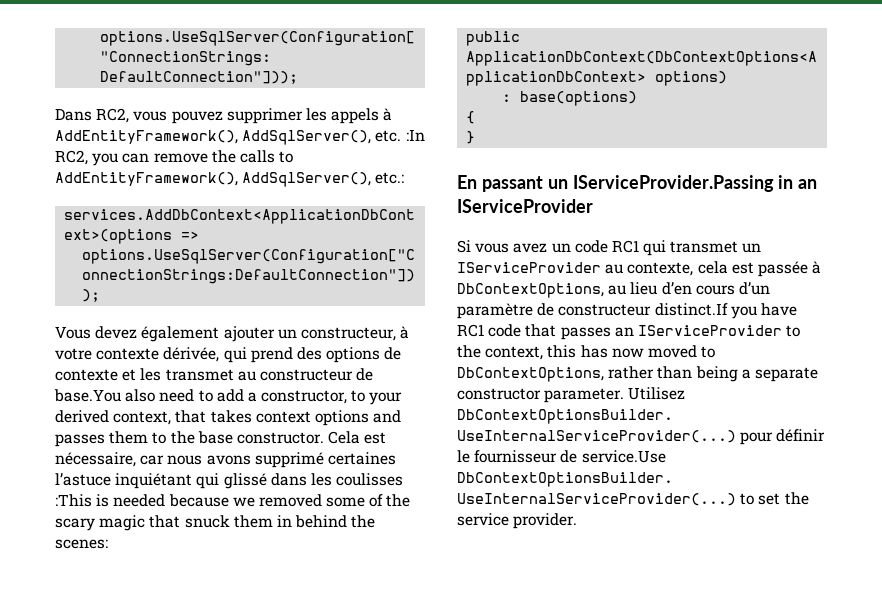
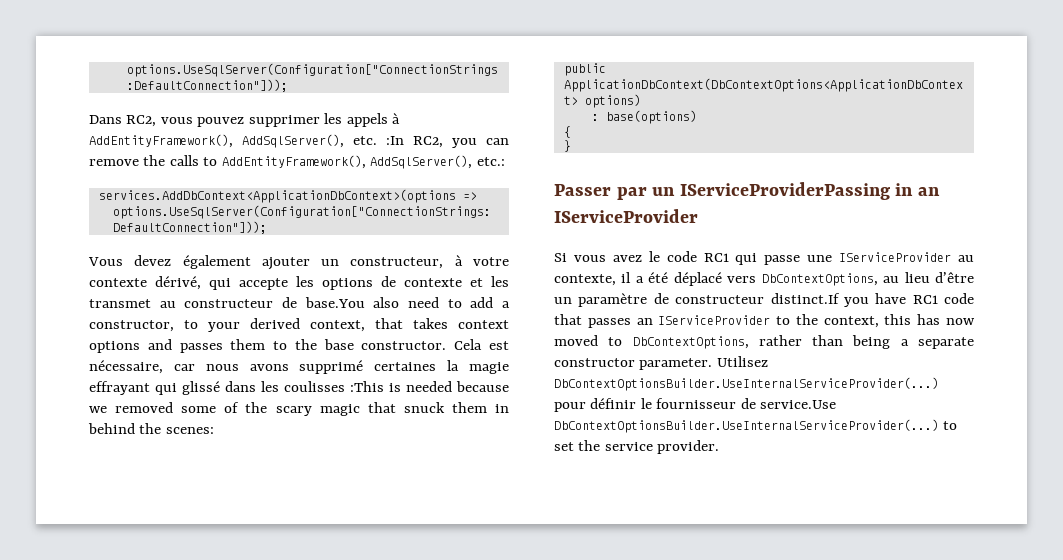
- Vous devez également ajouter un constructeur, à votre contexte dérivée, qui prend des options de contexte et les transmet au constructeur de base.You also need to add a constructor, to your derived context, that takes context options and passes them to the base constructor.
+ Vous devez également ajouter un constructeur, à votre contexte dérivé, qui accepte les options de contexte et les transmet au constructeur de base.You also need to add a constructor, to your derived context, that takes context options and passes them to the base constructor.
- Cela est nécessaire, car nous avons supprimé certaines l’astuce inquiétant qui glissé dans les coulisses :This is needed because we removed some of the scary magic that snuck them in behind the scenes:
+ Cela est nécessaire, car nous avons supprimé certaines la magie effrayant qui glissé dans les coulisses :This is needed because we removed some of the scary magic that snuck them in behind the scenes:
- En passant un IServiceProvider.Passing in an IServiceProvider
+ Passer par un IServiceProviderPassing in an IServiceProvider
- Si vous avez un code RC1 qui transmet un IServiceProvider au contexte, cela est passée à DbContextOptions, au lieu d’en cours d’un paramètre de constructeur distinct.If you have RC1 code that passes an IServiceProvider to the context, this has now moved to DbContextOptions, rather than being a separate constructor parameter.
+ Si vous avez le code RC1 qui passe une IServiceProvider au contexte, il a été déplacé vers DbContextOptions, au lieu d’être un paramètre de constructeur distinct.If you have RC1 code that passes an IServiceProvider to the context, this has now moved to DbContextOptions, rather than being a separate constructor parameter.

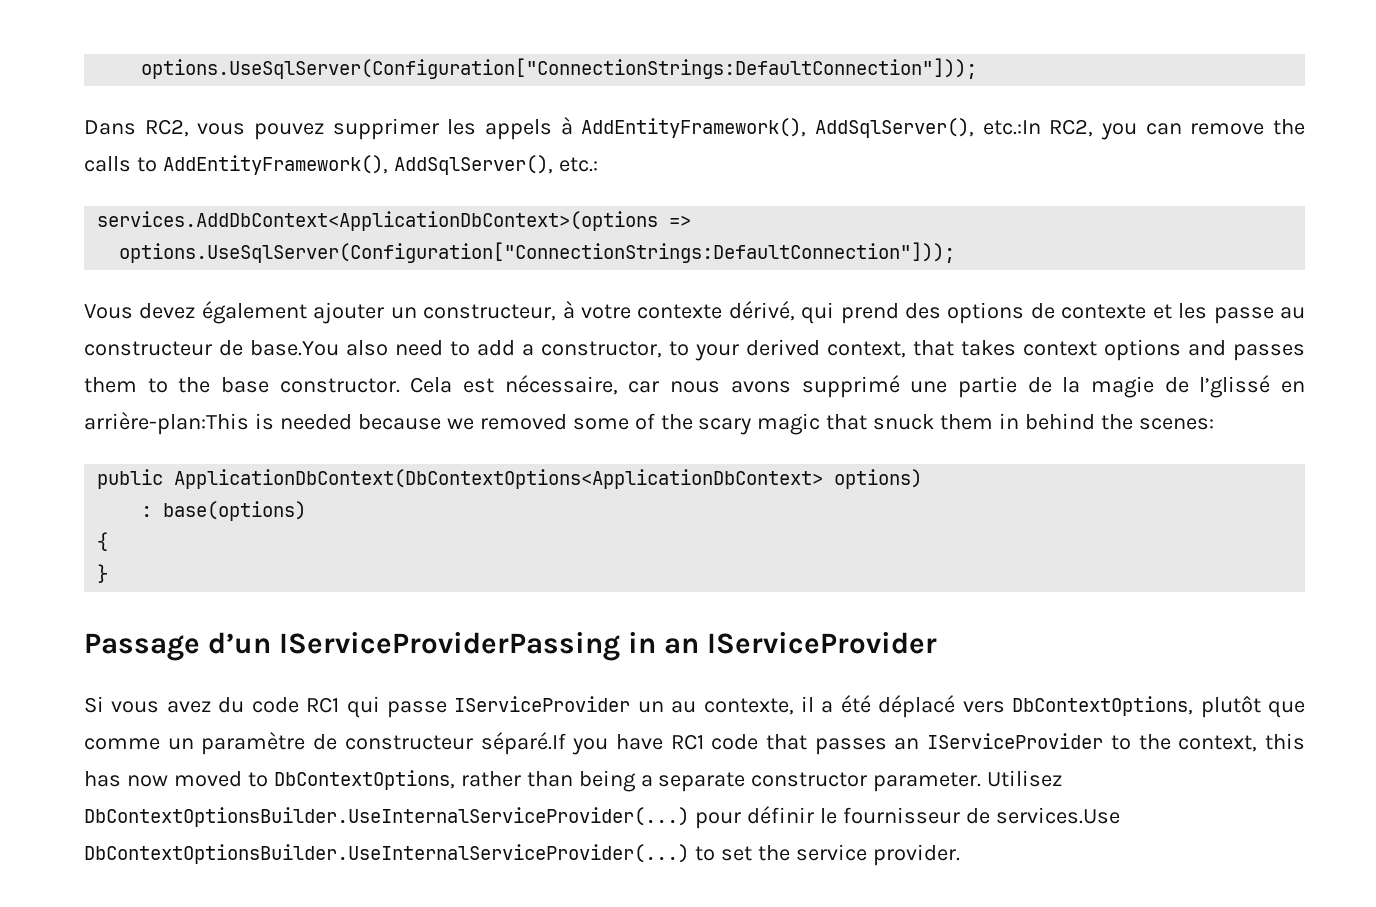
- Dans RC2, vous pouvez supprimer les appels à AddEntityFramework(), AddSqlServer(), etc. :In RC2, you can remove the calls to AddEntityFramework(), AddSqlServer(), etc.:
+ Dans RC2, vous pouvez supprimer les appels à AddEntityFramework(), AddSqlServer(), etc.:In RC2, you can remove the calls to AddEntityFramework(), AddSqlServer(), etc.:
- Vous devez également ajouter un constructeur, à votre contexte dérivé, qui accepte les options de contexte et les transmet au constructeur de base.You also need to add a constructor, to your derived context, that takes context options and passes them to the base constructor.
+ Vous devez également ajouter un constructeur, à votre contexte dérivé, qui prend des options de contexte et les passe au constructeur de base.You also need to add a constructor, to your derived context, that takes context options and passes them to the base constructor.
- Cela est nécessaire, car nous avons supprimé certaines la magie effrayant qui glissé dans les coulisses :This is needed because we removed some of the scary magic that snuck them in behind the scenes:
+ Cela est nécessaire, car nous avons supprimé une partie de la magie de l’glissé en arrière-plan:This is needed because we removed some of the scary magic that snuck them in behind the scenes:
- Passer par un IServiceProviderPassing in an IServiceProvider
+ Passage d’un IServiceProviderPassing in an IServiceProvider
- Si vous avez le code RC1 qui passe une IServiceProvider au contexte, il a été déplacé vers DbContextOptions, au lieu d’être un paramètre de constructeur distinct.If you have RC1 code that passes an IServiceProvider to the context, this has now moved to DbContextOptions, rather than being a separate constructor parameter.
+ Si vous avez du code RC1 qui passe IServiceProvider un au contexte, il a été déplacé vers DbContextOptions, plutôt que comme un paramètre de constructeur séparé.If you have RC1 code that passes an IServiceProvider to the context, this has now moved to DbContextOptions, rather than being a separate constructor parameter.
- Utilisez DbContextOptionsBuilder.UseInternalServiceProvider(...) pour définir le fournisseur de service.Use DbContextOptionsBuilder.UseInternalServiceProvider(...) to set the service provider.
+ Utilisez DbContextOptionsBuilder.UseInternalServiceProvider(...) pour définir le fournisseur de services.Use DbContextOptionsBuilder.UseInternalServiceProvider(...) to set the service provider.

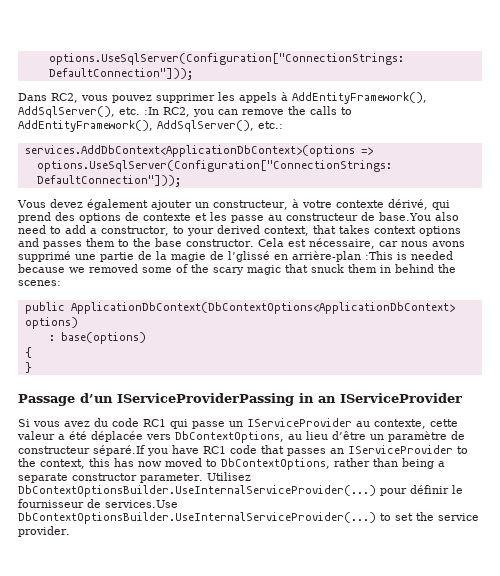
- Dans RC2, vous pouvez supprimer les appels à AddEntityFramework(), AddSqlServer(), etc.:In RC2, you can remove the calls to AddEntityFramework(), AddSqlServer(), etc.:
+ Dans RC2, vous pouvez supprimer les appels à AddEntityFramework(), AddSqlServer(), etc. :In RC2, you can remove the calls to AddEntityFramework(), AddSqlServer(), etc.:
- Cela est nécessaire, car nous avons supprimé une partie de la magie de l’glissé en arrière-plan:This is needed because we removed some of the scary magic that snuck them in behind the scenes:
+ Cela est nécessaire, car nous avons supprimé une partie de la magie de l’glissé en arrière-plan :This is needed because we removed some of the scary magic that snuck them in behind the scenes:
- Si vous avez du code RC1 qui passe IServiceProvider un au contexte, il a été déplacé vers DbContextOptions, plutôt que comme un paramètre de constructeur séparé.If you have RC1 code that passes an IServiceProvider to the context, this has now moved to DbContextOptions, rather than being a separate constructor parameter.
+ Si vous avez du code RC1 qui passe un IServiceProvider au contexte, cette valeur a été déplacée vers DbContextOptions, au lieu d’être un paramètre de constructeur séparé.If you have RC1 code that passes an IServiceProvider to the context, this has now moved to DbContextOptions, rather than being a separate constructor parameter.

